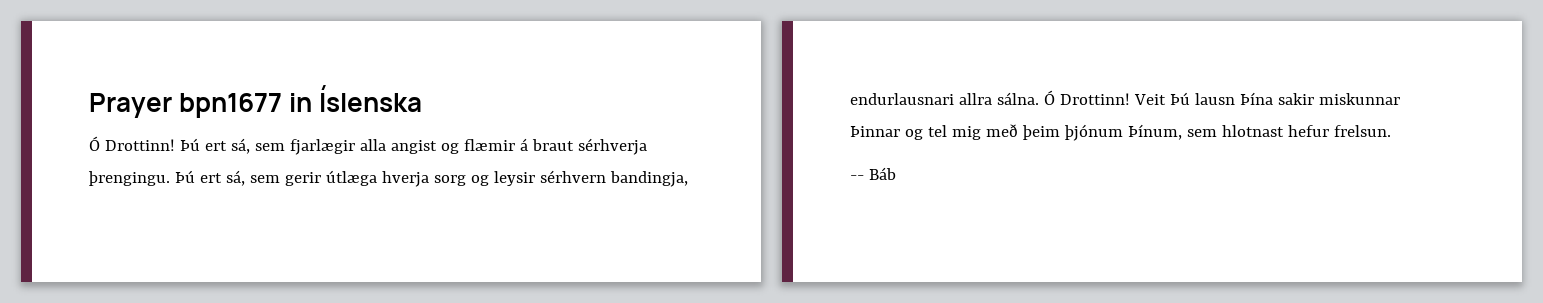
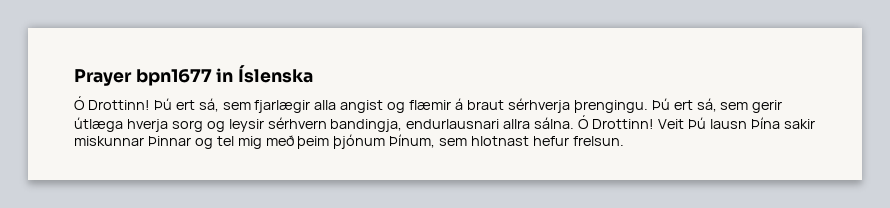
- -- Báb

